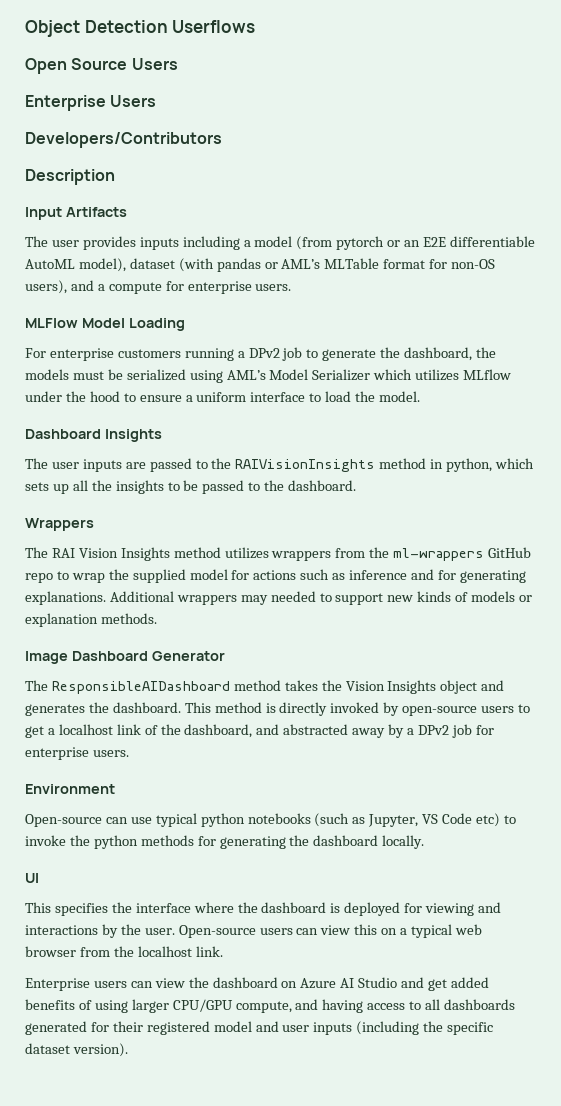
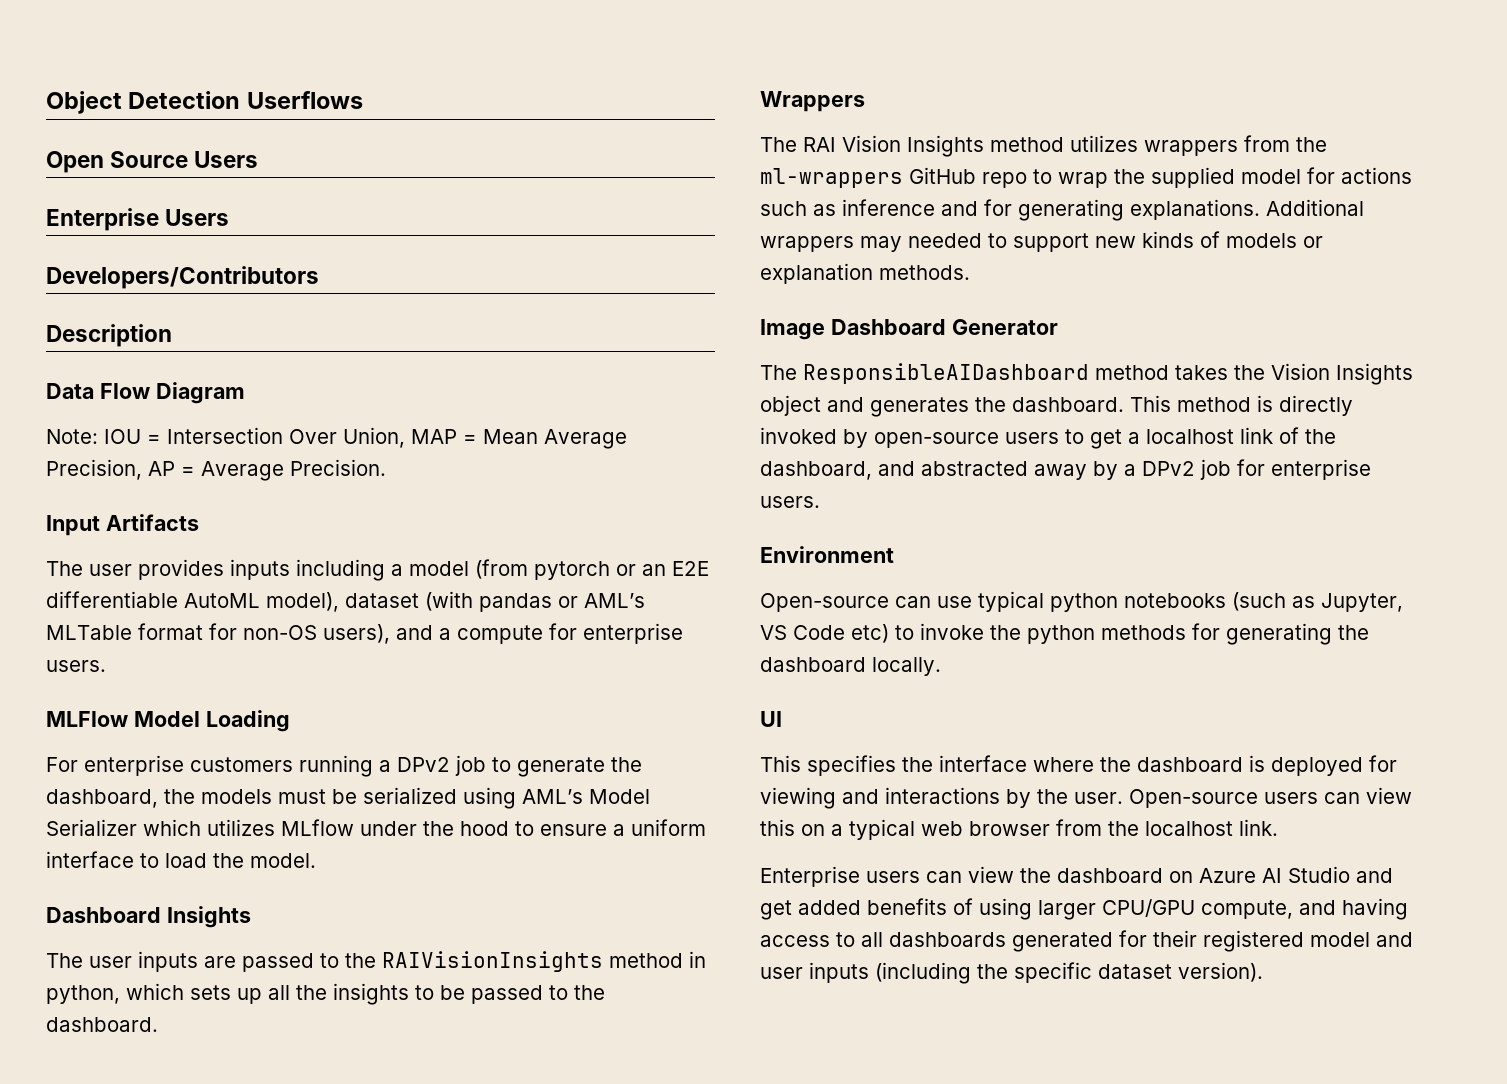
+ Data Flow Diagram
+ Note: IOU = Intersection Over Union, MAP = Mean Average Precision, AP = Average Precision.

